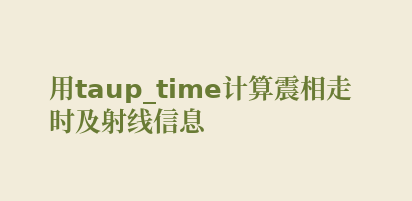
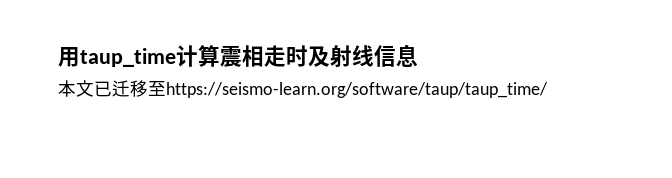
+ 本文已迁移至https://seismo-learn.org/software/taup/taup_time/

